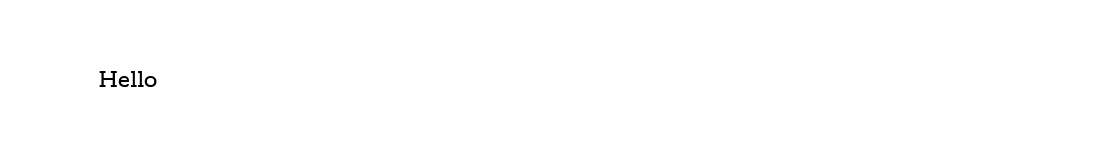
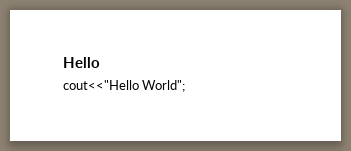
+ cout<<"Hello World";

